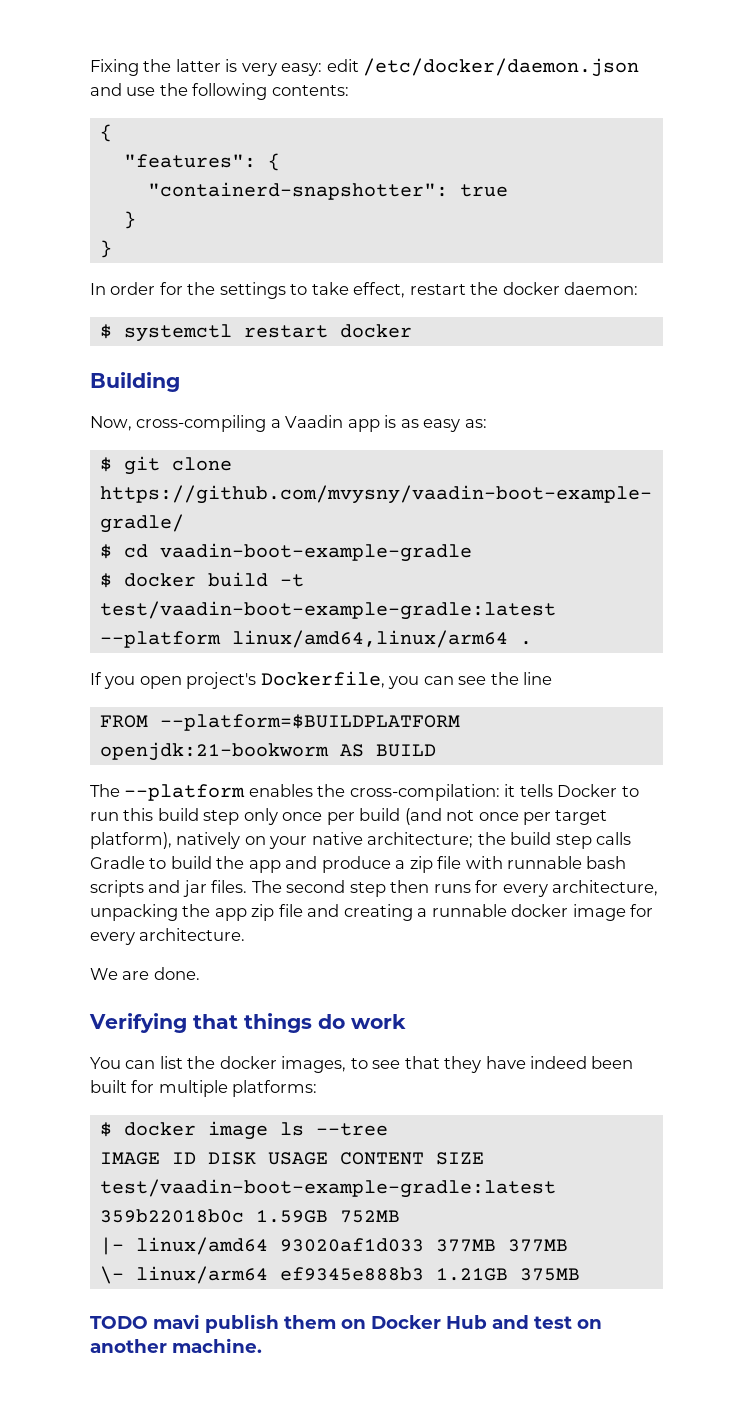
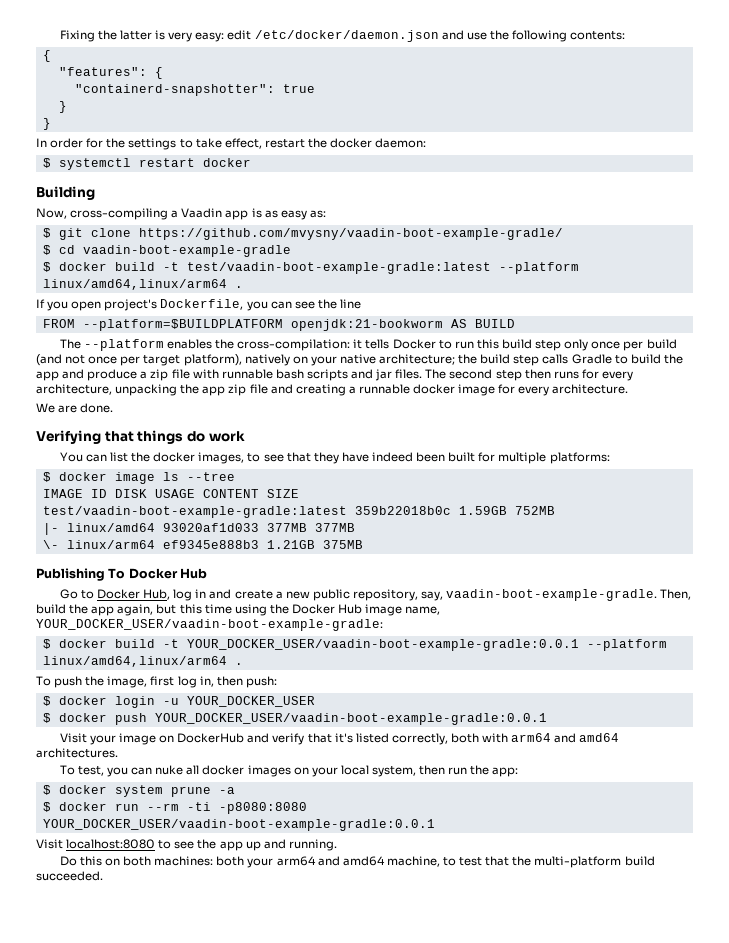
- TODO mavi publish them on Docker Hub and test on another machine.
+ Publishing To Docker Hub
+ Go to Docker Hub, log in and create a new public repository, say, vaadin-boot-example-gradle. Then, build the app again, but this time using the Docker Hub image name, YOUR_DOCKER_USER/vaadin-boot-example-gradle:
+ $ docker build -t YOUR_DOCKER_USER/vaadin-boot-example-gradle:0.0.1 --platform linux/amd64,linux/arm64 .
+ To push the image, first log in, then push:
+ $ docker login -u YOUR_DOCKER_USER
+ $ docker push YOUR_DOCKER_USER/vaadin-boot-example-gradle:0.0.1
+ Visit your image on DockerHub and verify that it's listed correctly, both with arm64 and amd64 architectures.
+ To test, you can nuke all docker images on your local system, then run the app:
+ $ docker system prune -a
+ $ docker run --rm -ti -p8080:8080 YOUR_DOCKER_USER/vaadin-boot-example-gradle:0.0.1
+ Visit localhost:8080 to see the app up and running.
+ Do this on both machines: both your arm64 and amd64 machine, to test that the multi-platform build succeeded.

